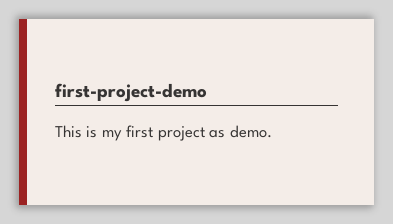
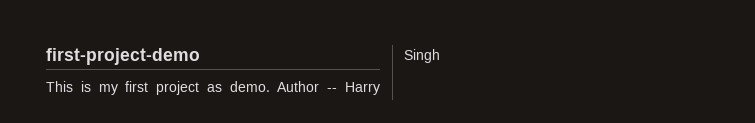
+ Author -- Harry Singh

